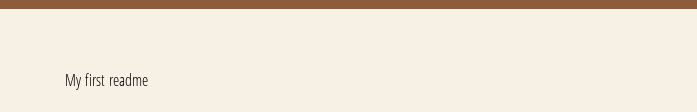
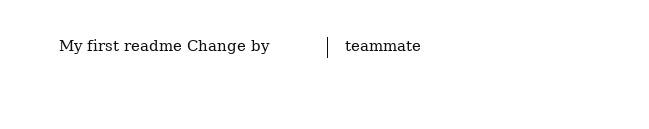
- My first readme
+ My first readme Change by teammate

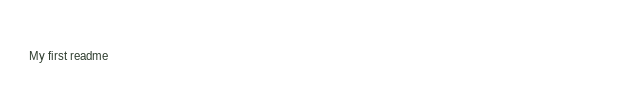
- My first readme Change by teammate
+ My first readme

